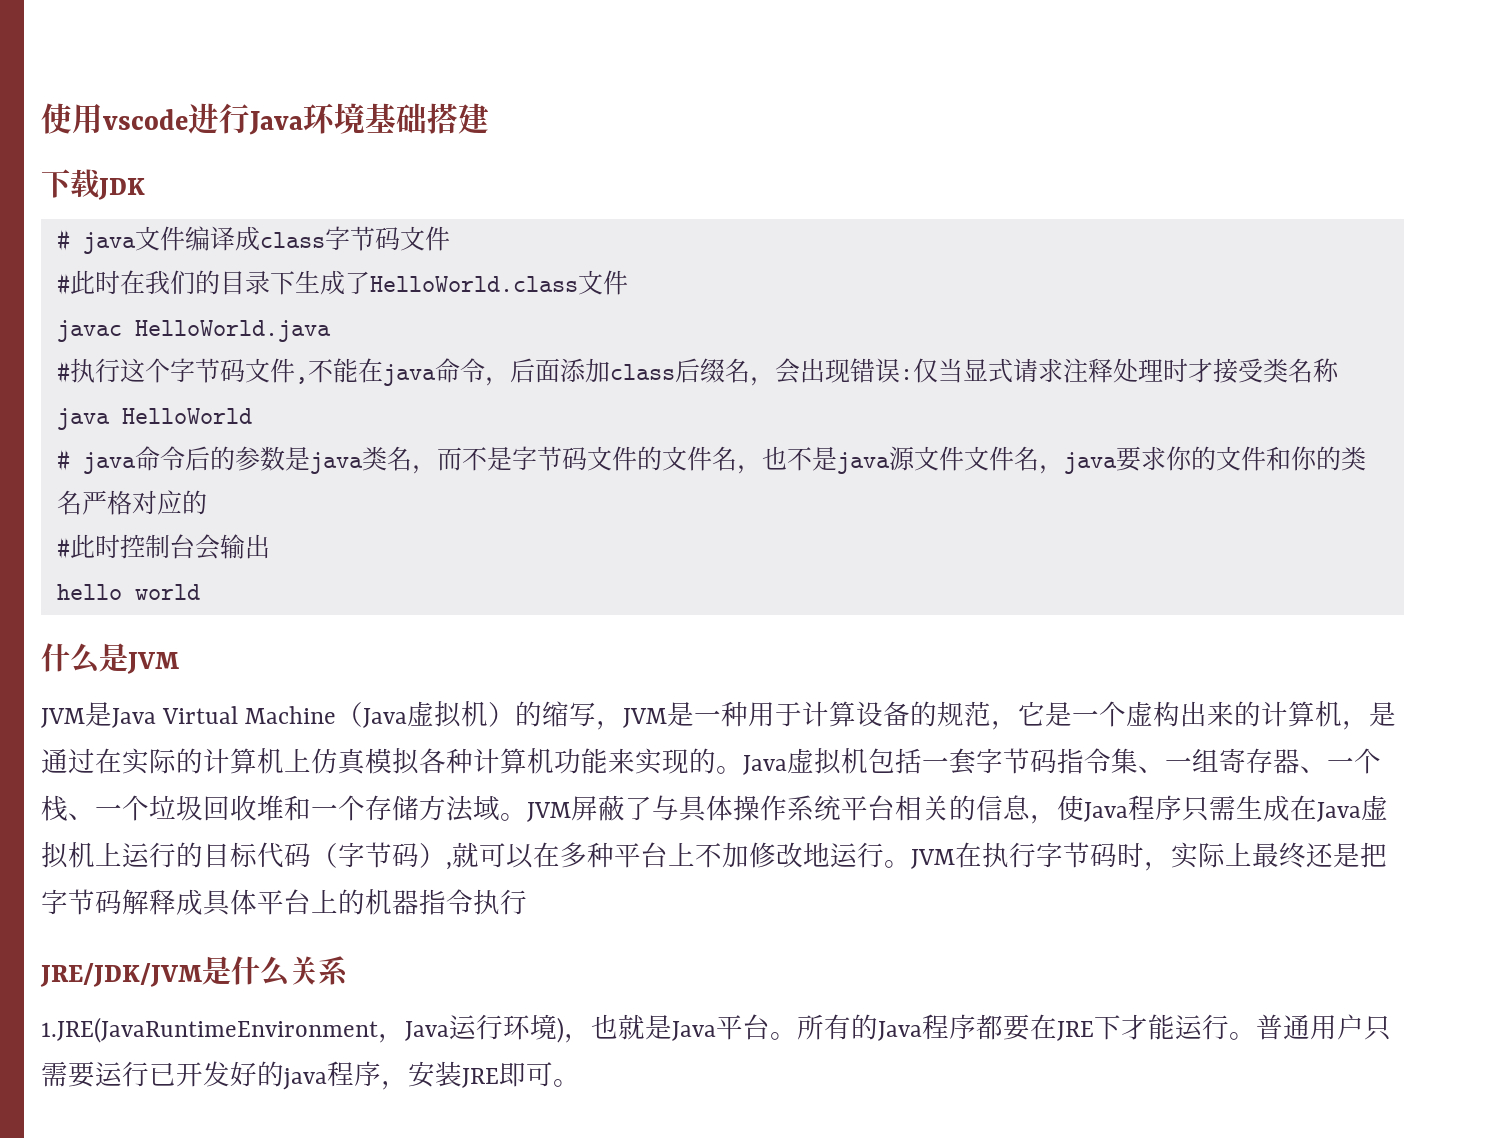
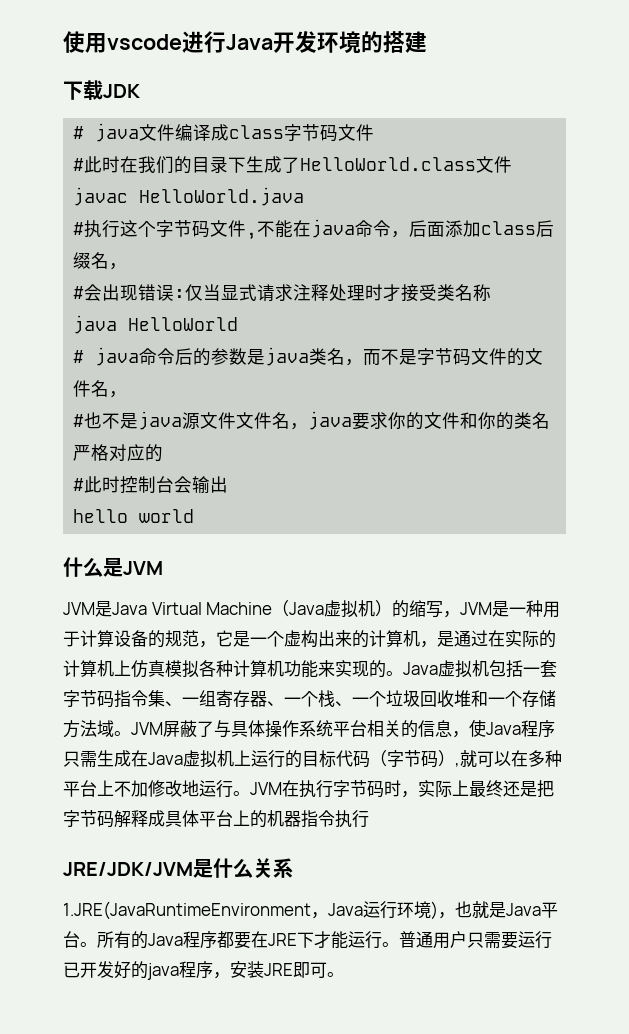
- 使用vscode进行Java环境基础搭建
+ 使用vscode进行Java开发环境的搭建
- #执行这个字节码文件,不能在java命令，后面添加class后缀名，会出现错误:仅当显式请求注释处理时才接受类名称
+ #执行这个字节码文件,不能在java命令，后面添加class后缀名，
+ #会出现错误:仅当显式请求注释处理时才接受类名称
- # java命令后的参数是java类名，而不是字节码文件的文件名，也不是java源文件文件名，java要求你的文件和你的类名严格对应的
+ # java命令后的参数是java类名，而不是字节码文件的文件名，
+ #也不是java源文件文件名，java要求你的文件和你的类名严格对应的

